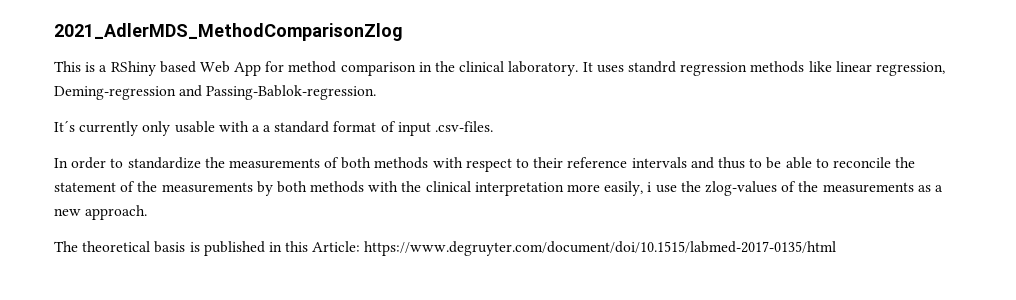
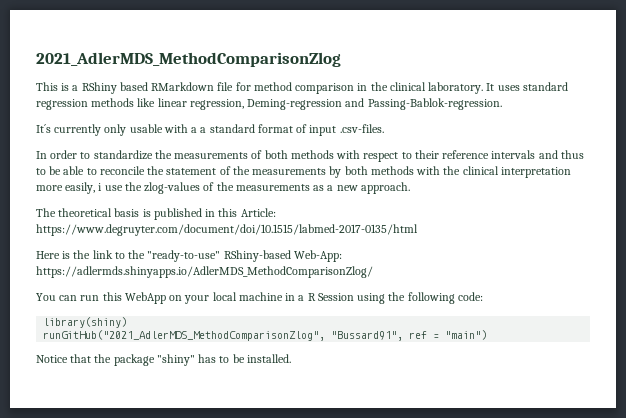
- This is a RShiny based Web App for method comparison in the clinical laboratory.
+ This is a RShiny based RMarkdown file for method comparison in the clinical laboratory.
- It uses standrd regression methods like linear regression, Deming-regression and Passing-Bablok-regression.
+ It uses standard regression methods like linear regression, Deming-regression and Passing-Bablok-regression.
+ Here is the link to the "ready-to-use" RShiny-based Web-App: https://adlermds.shinyapps.io/AdlerMDS_MethodComparisonZlog/
+ You can run this WebApp on your local machine in a R Session using the following code:
+ library(shiny)
+ runGitHub("2021_AdlerMDS_MethodComparisonZlog", "Bussard91", ref = "main")
+ Notice that the package "shiny" has to be installed.

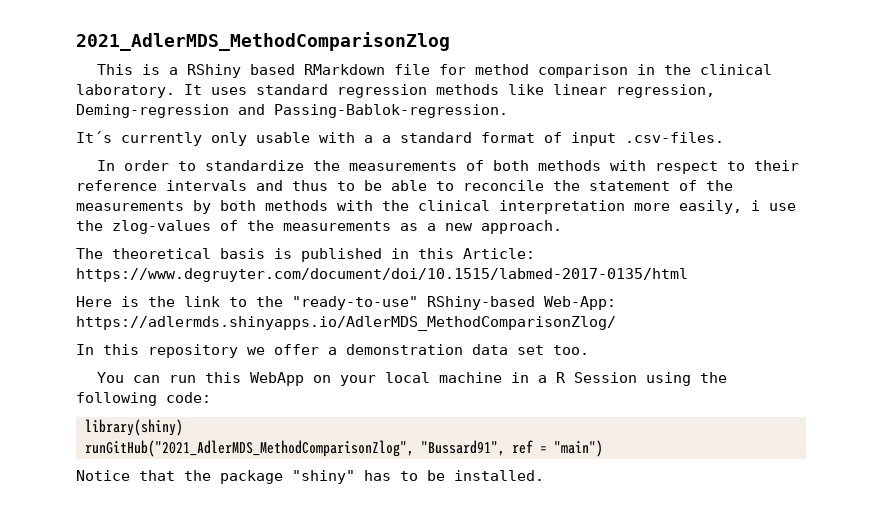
+ In this repository we offer a demonstration data set too.

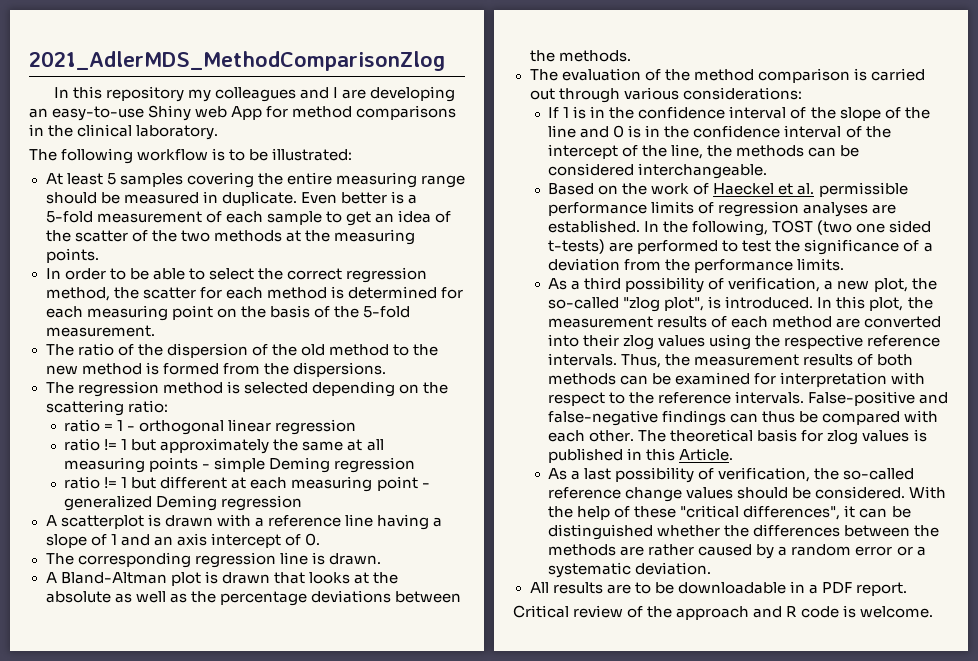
- This is a RShiny based RMarkdown file for method comparison in the clinical laboratory. It uses standard regression methods like linear regression, Deming-regression and Passing-Bablok-regression.
- It´s currently only usable with a a standard format of input .csv-files.
- In order to standardize the measurements of both methods with respect to their reference intervals and thus to be able to reconcile the statement of the measurements by both methods with the clinical interpretation more easily, i use the zlog-values of the measurements as a new approach.
- The theoretical basis is published in this Article: https://www.degruyter.com/document/doi/10.1515/labmed-2017-0135/html
- Here is the link to the "ready-to-use" RShiny-based Web-App: https://adlermds.shinyapps.io/AdlerMDS_MethodComparisonZlog/
- In this repository we offer a demonstration data set too.
- You can run this WebApp on your local machine in a R Session using the following code:
- library(shiny)
- runGitHub("2021_AdlerMDS_MethodComparisonZlog", "Bussard91", ref = "main")
- Notice that the package "shiny" has to be installed.
+ In this repository my colleagues and I are developing an easy-to-use Shiny web App for method comparisons in the clinical laboratory.
+ The following workflow is to be illustrated:
+ At least 5 samples covering the entire measuring range should be measured in duplicate. Even better is a 5-fold measurement of each sample to get an idea of the scatter of the two methods at the measuring points.
+ In order to be able to select the correct regression method, the scatter for each method is determined for each measuring point on the basis of the 5-fold measurement.
+ The ratio of the dispersion of the old method to the new method is formed from the dispersions.
+ The regression method is selected depending on the scattering ratio:
+ ratio = 1 - orthogonal linear regression
+ ratio != 1 but approximately the same at all measuring points - simple Deming regression
+ ratio != 1 but different at each measuring point - generalized Deming regression
+ A scatterplot is drawn with a reference line having a slope of 1 and an axis intercept of 0.
+ The corresponding regression line is drawn.
+ A Bland-Altman plot is drawn that looks at the absolute as well as the percentage deviations between the methods.
+ The evaluation of the method comparison is carried out through various considerations:
+ If 1 is in the confidence interval of the slope of the line and 0 is in the confidence interval of the intercept of the line, the methods can be considered interchangeable.
+ Based on the work of Haeckel et al. permissible performance limits of regression analyses are established. In the following, TOST (two one sided t-tests) are performed to test the significance of a deviation from the performance limits.
+ As a third possibility of verification, a new plot, the so-called "zlog plot", is introduced. In this plot, the measurement results of each method are converted into their zlog values using the respective reference intervals. Thus, the measurement results of both methods can be examined for interpretation with respect to the reference intervals. False-positive and false-negative findings can thus be compared with each other. The theoretical basis for zlog values is published in this Article.
+ As a last possibility of verification, the so-called reference change values should be considered. With the help of these "critical differences", it can be distinguished whether the differences between the methods are rather caused by a random error or a systematic deviation.
+ All results are to be downloadable in a PDF report.
+ Critical review of the approach and R code is welcome.

